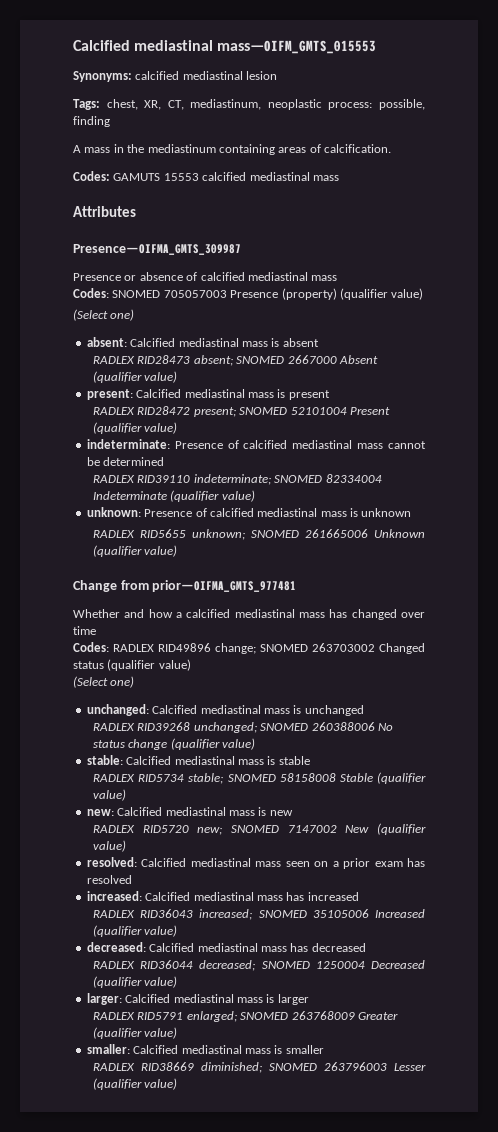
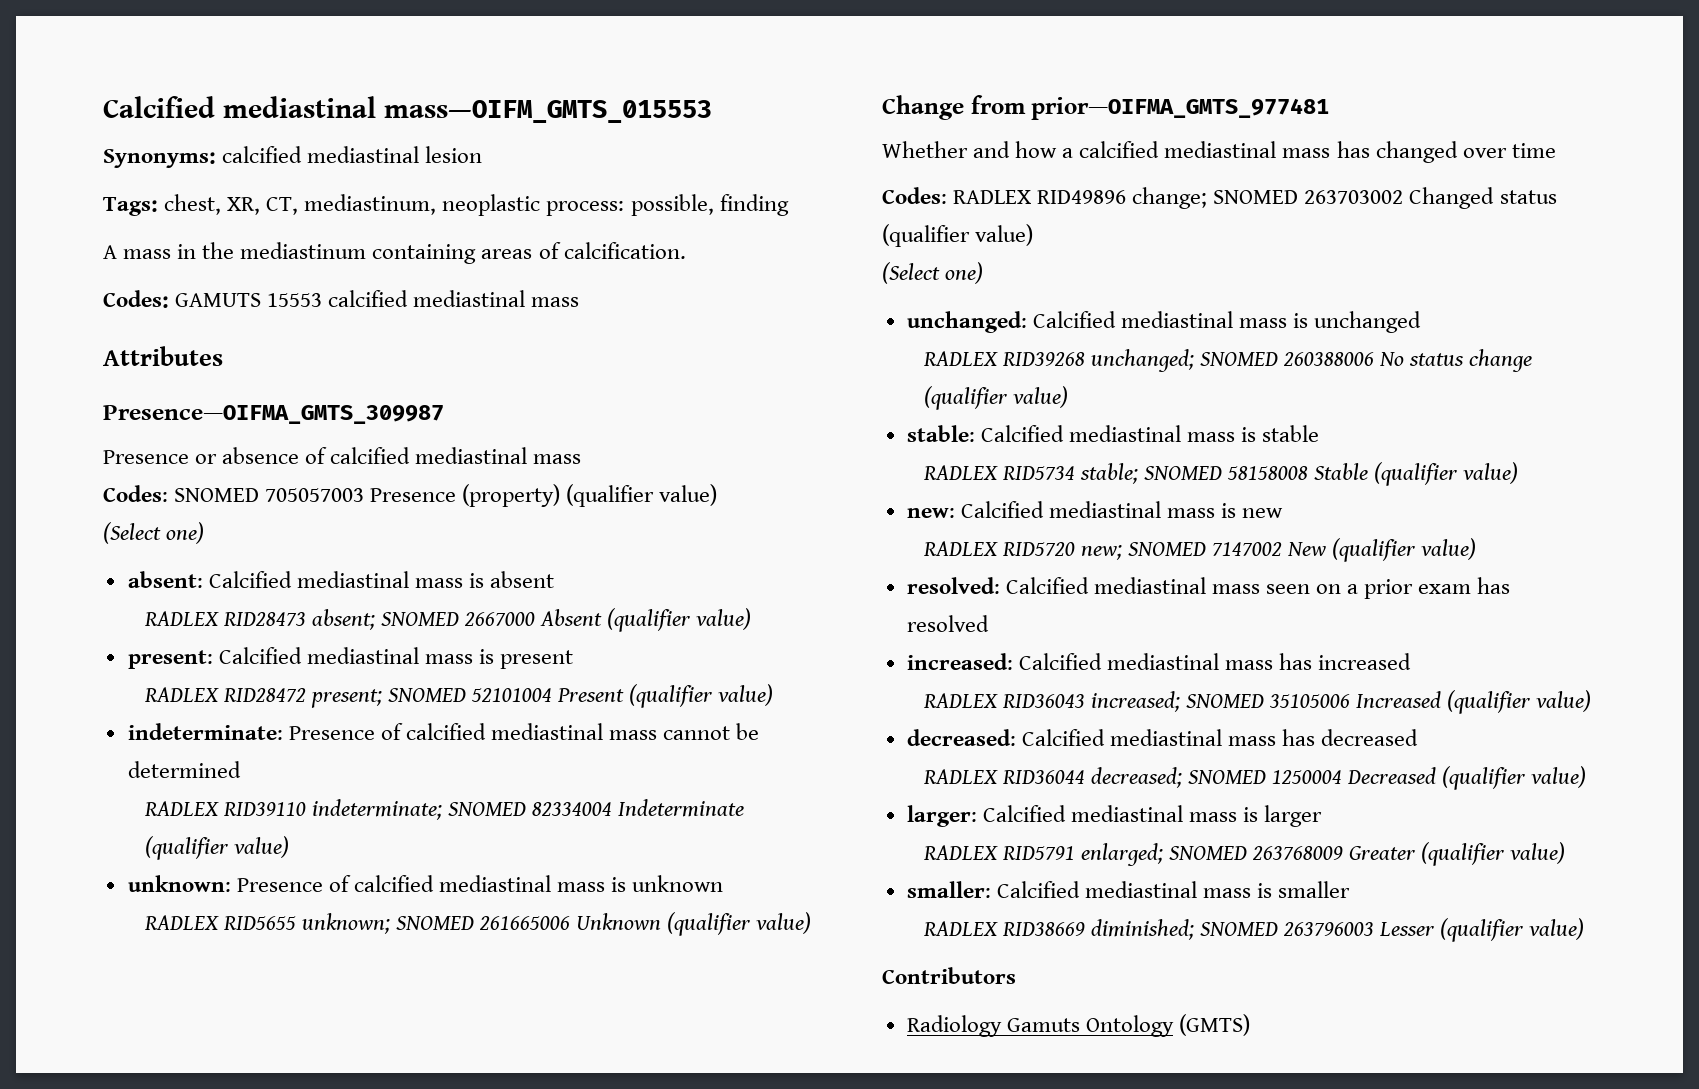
+ Contributors
+ Radiology Gamuts Ontology (GMTS)

